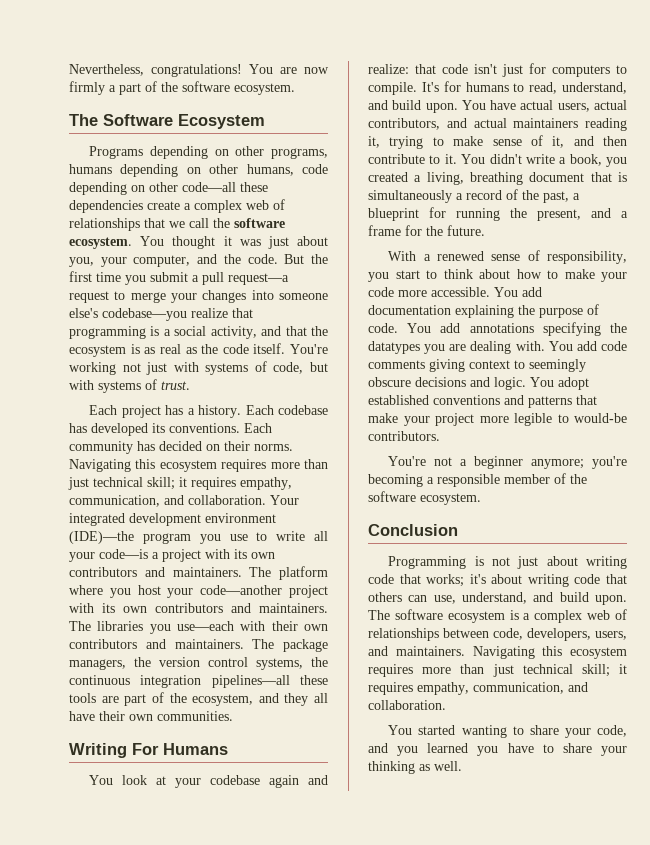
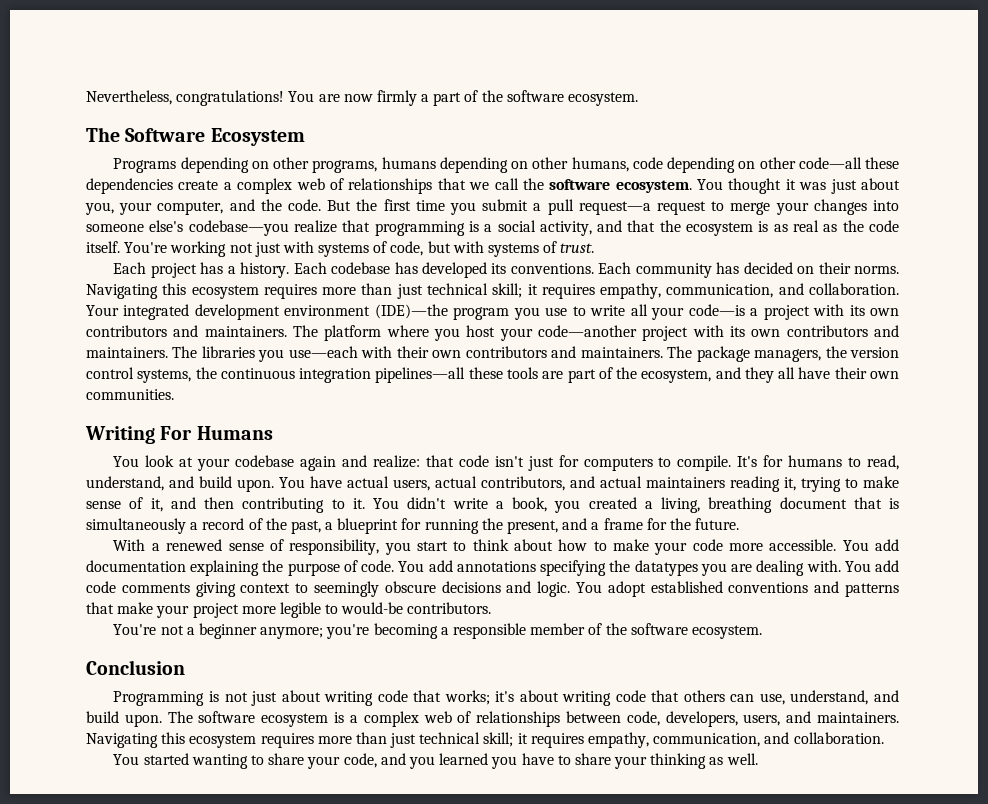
- You have actual users, actual contributors, and actual maintainers reading it, trying to make sense of it, and then contribute to it.
+ You have actual users, actual contributors, and actual maintainers reading it, trying to make sense of it, and then contributing to it.

